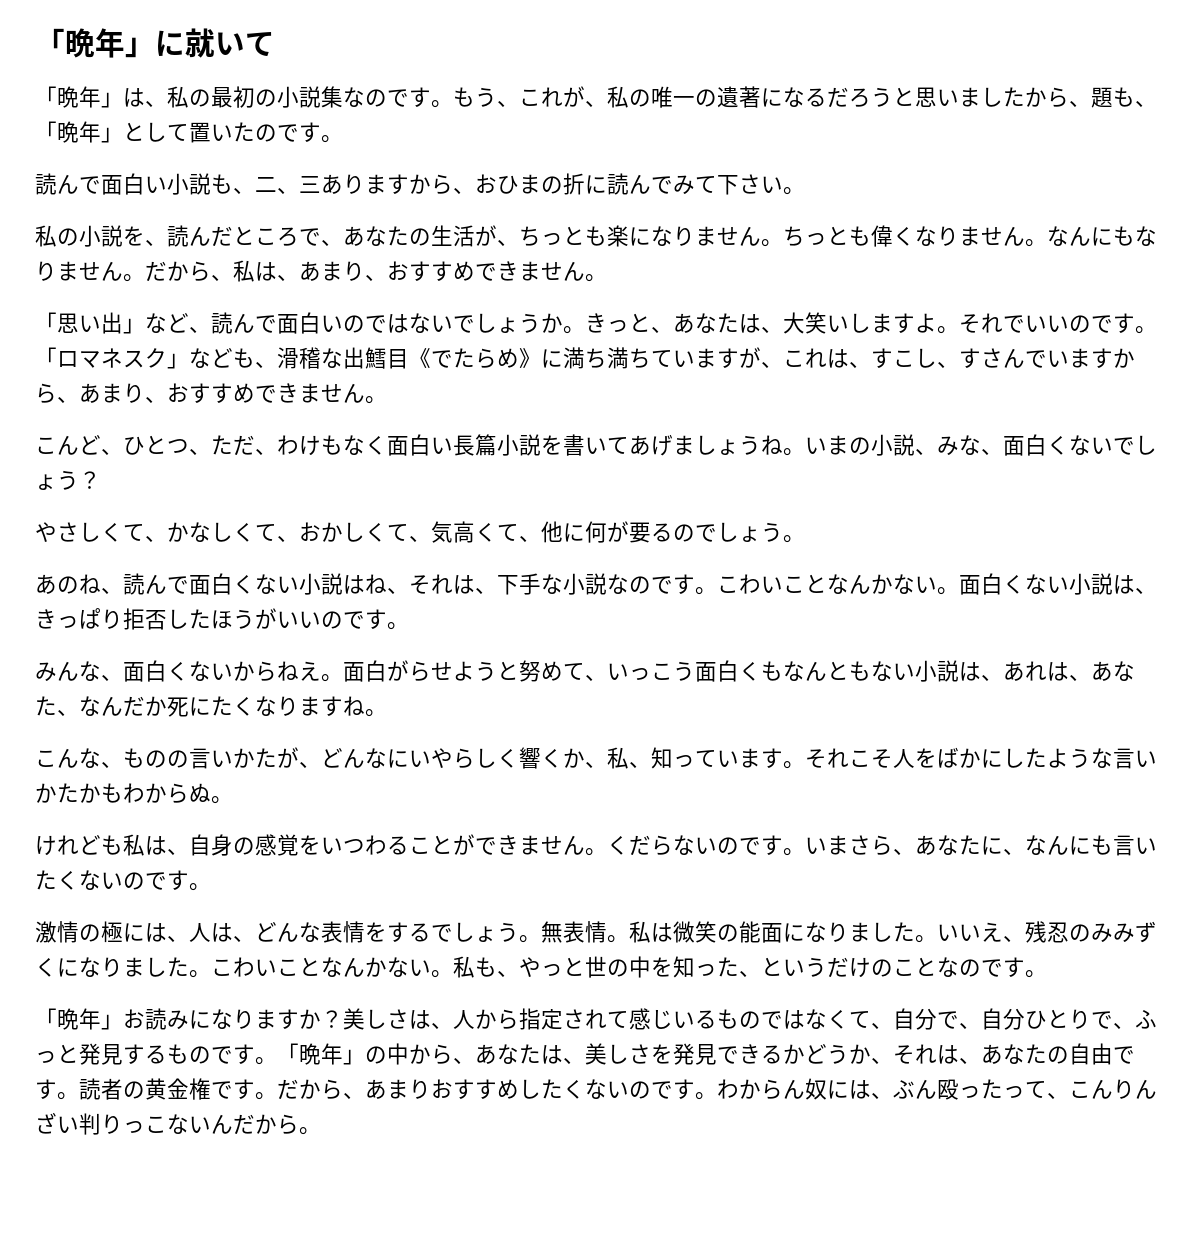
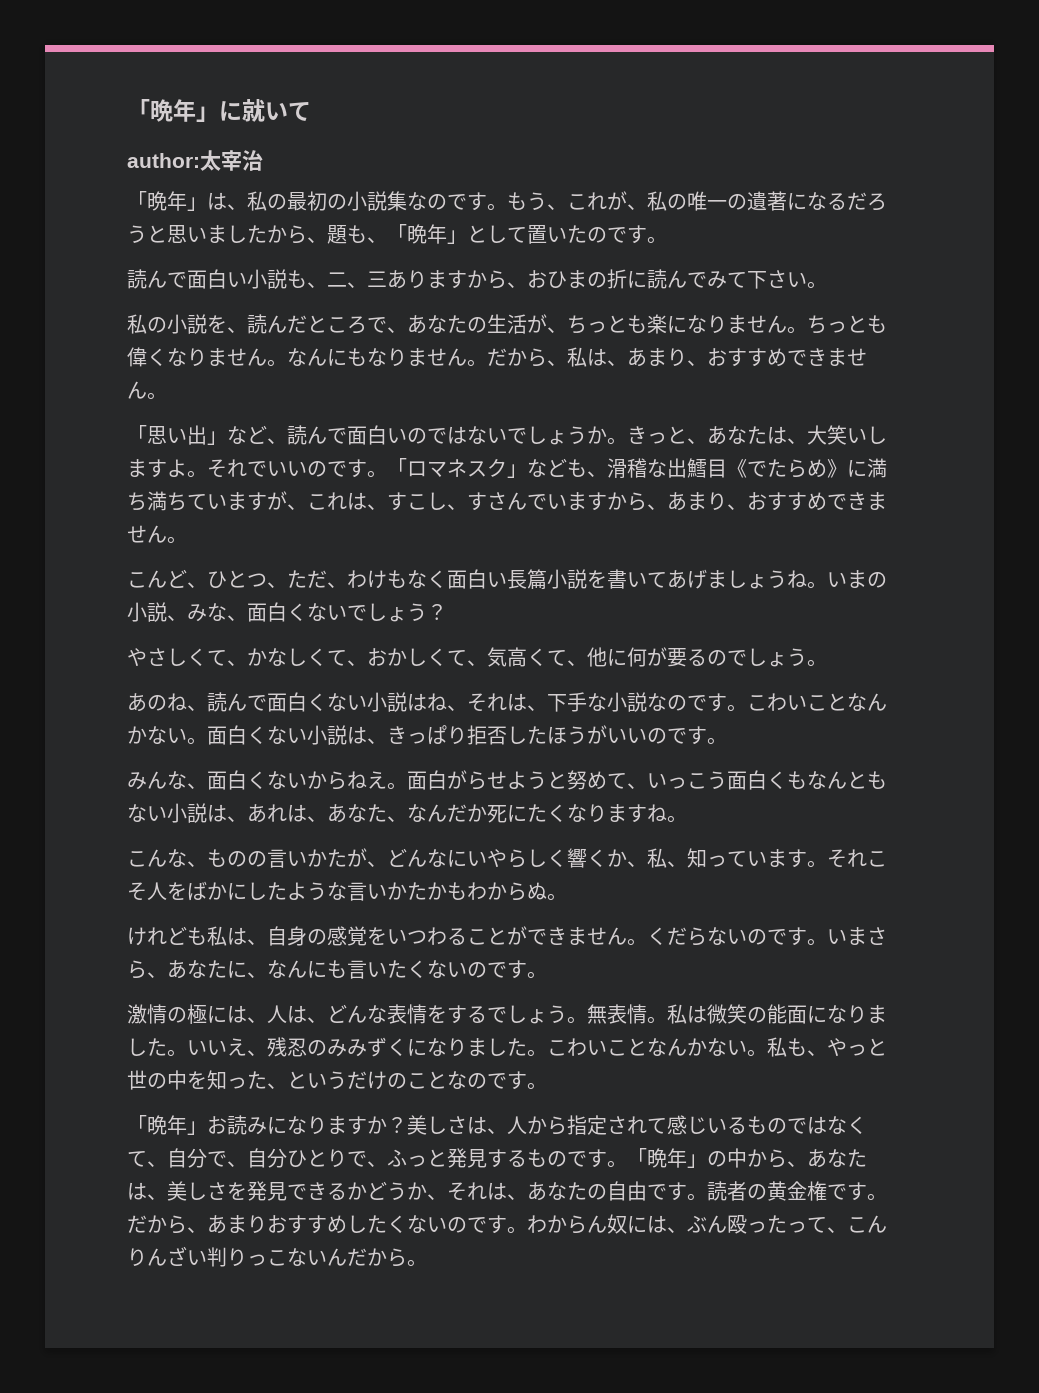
+ author:太宰治

